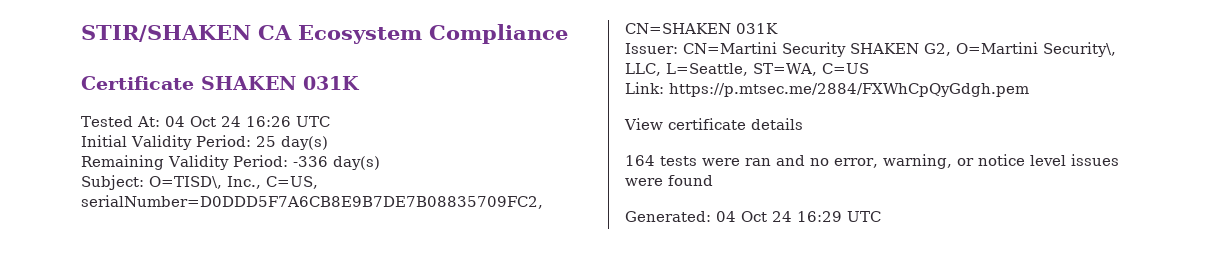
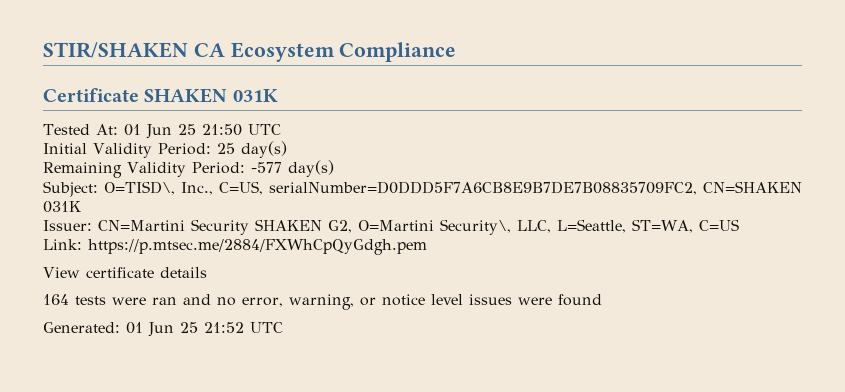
- Tested At: 04 Oct 24 16:26 UTC
+ Tested At: 01 Jun 25 21:50 UTC
- Remaining Validity Period: -336 day(s)
+ Remaining Validity Period: -577 day(s)
- Generated: 04 Oct 24 16:29 UTC
+ Generated: 01 Jun 25 21:52 UTC

